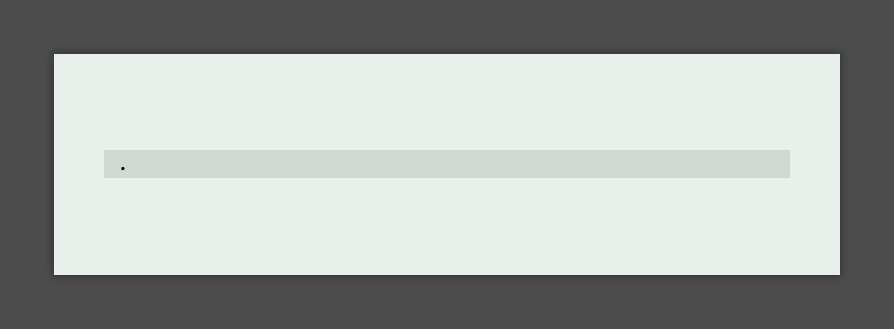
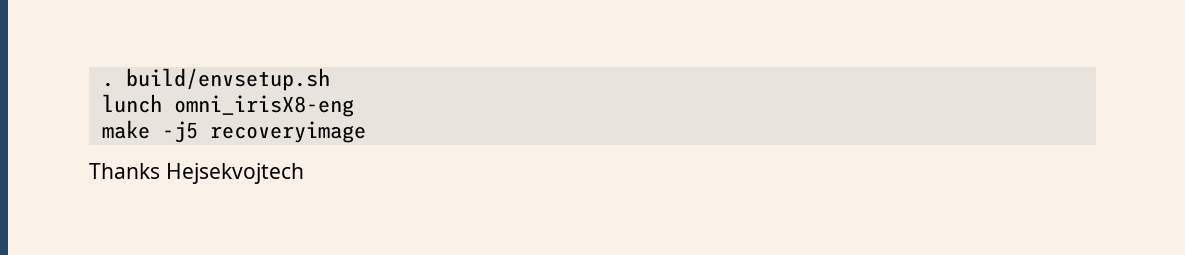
- .
+ . build/envsetup.sh
+ lunch omni_irisX8-eng
+ make -j5 recoveryimage
+ Thanks Hejsekvojtech

